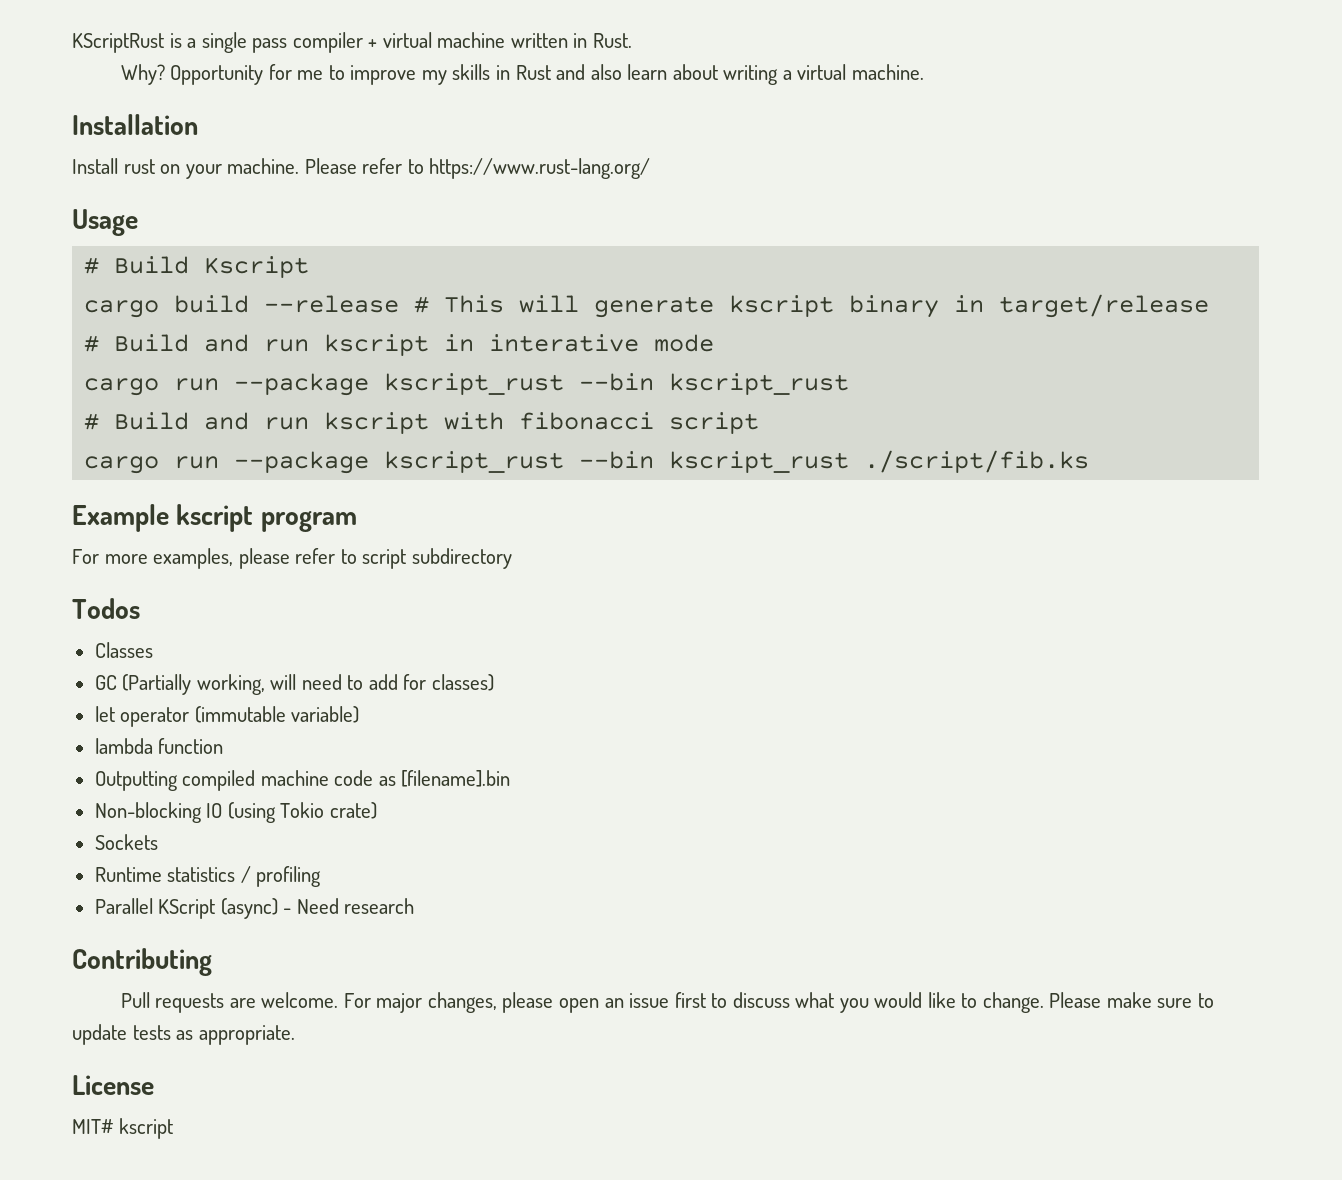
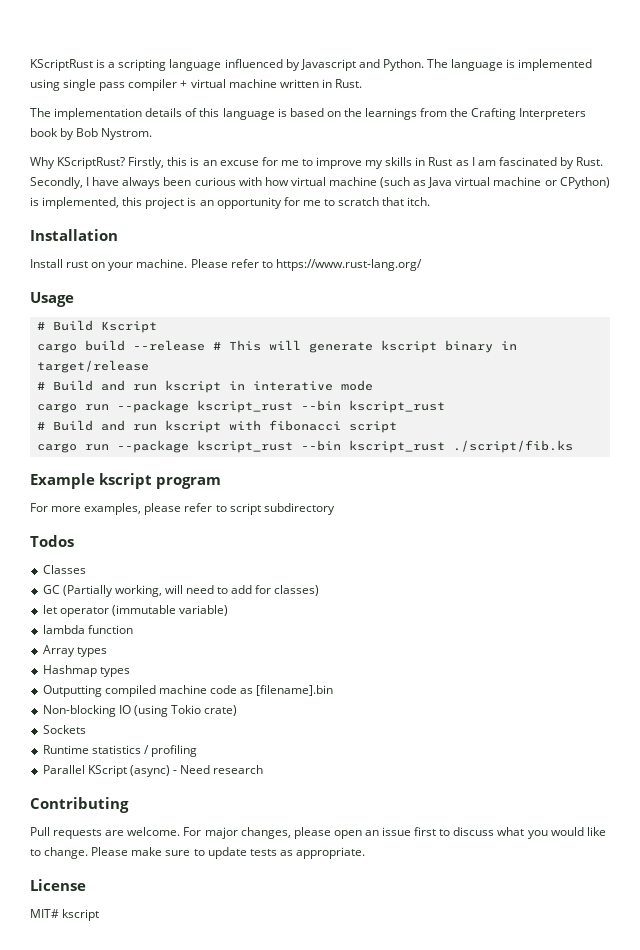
- KScriptRust is a single pass compiler + virtual machine written in Rust.
+ KScriptRust is a scripting language influenced by Javascript and Python. The language is implemented using single pass compiler + virtual machine written in Rust.
- Why? Opportunity for me to improve my skills in Rust and also learn about writing a virtual machine.
+ The implementation details of this language is based on the learnings from the Crafting Interpreters book by Bob Nystrom.
+ Why KScriptRust? Firstly, this is an excuse for me to improve my skills in Rust as I am fascinated by Rust. Secondly, I have always been curious with how virtual machine (such as Java virtual machine or CPython) is implemented, this project is an opportunity for me to scratch that itch.
+ Array types
+ Hashmap types

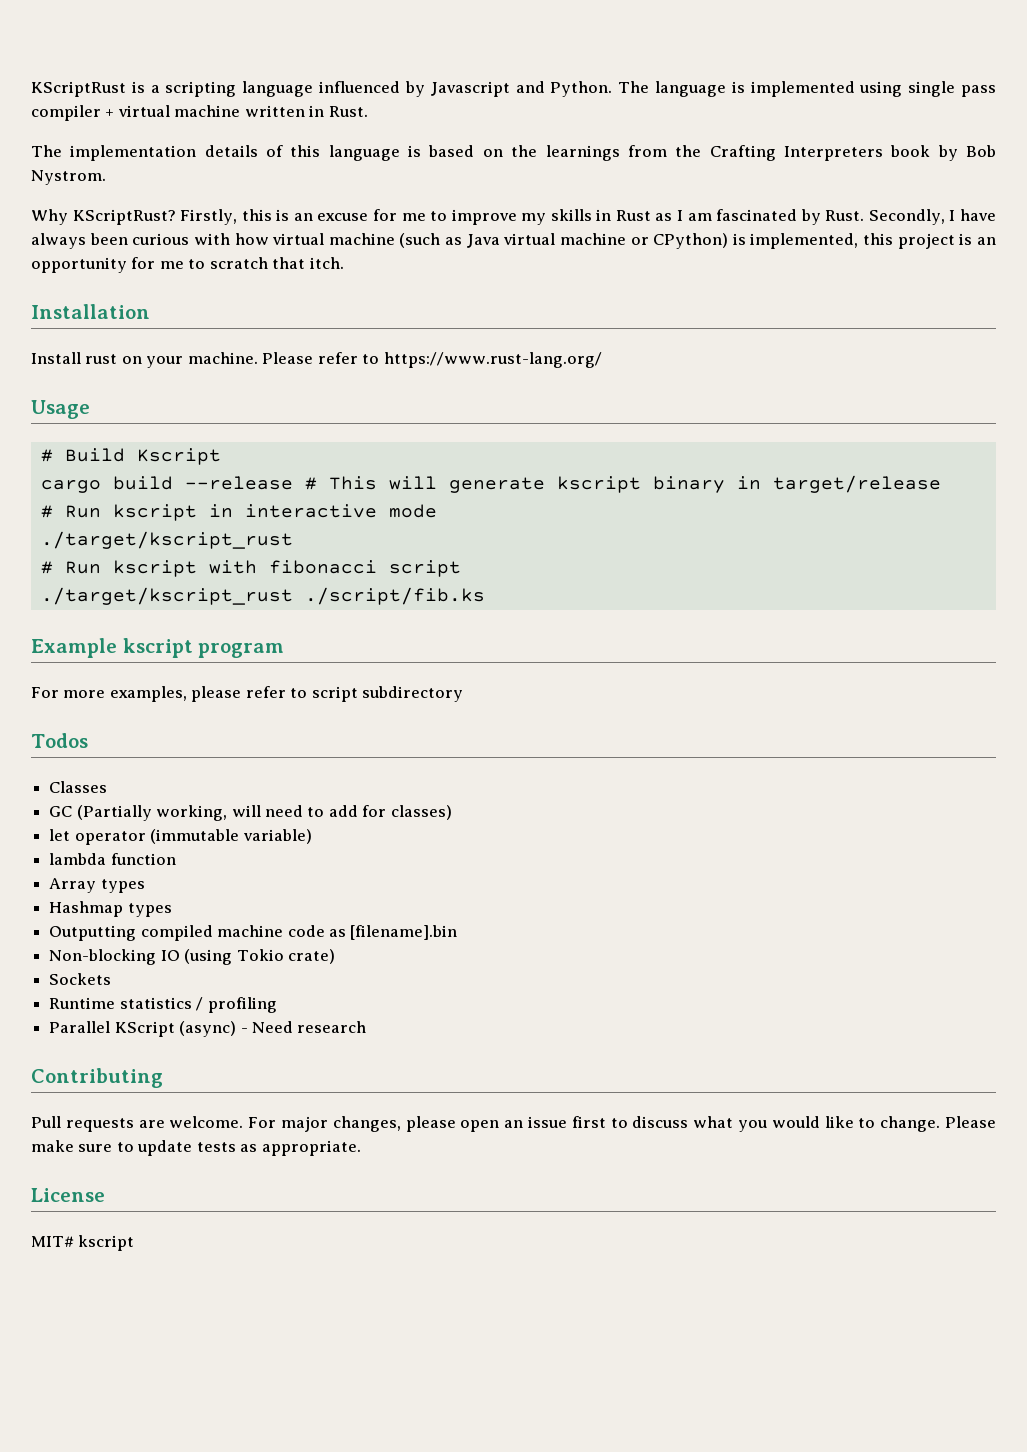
- # Build and run kscript in interative mode
- cargo run --package kscript_rust --bin kscript_rust
- # Build and run kscript with fibonacci script
- cargo run --package kscript_rust --bin kscript_rust ./script/fib.ks
+ # Run kscript in interactive mode
+ ./target/kscript_rust
+ # Run kscript with fibonacci script
+ ./target/kscript_rust ./script/fib.ks

